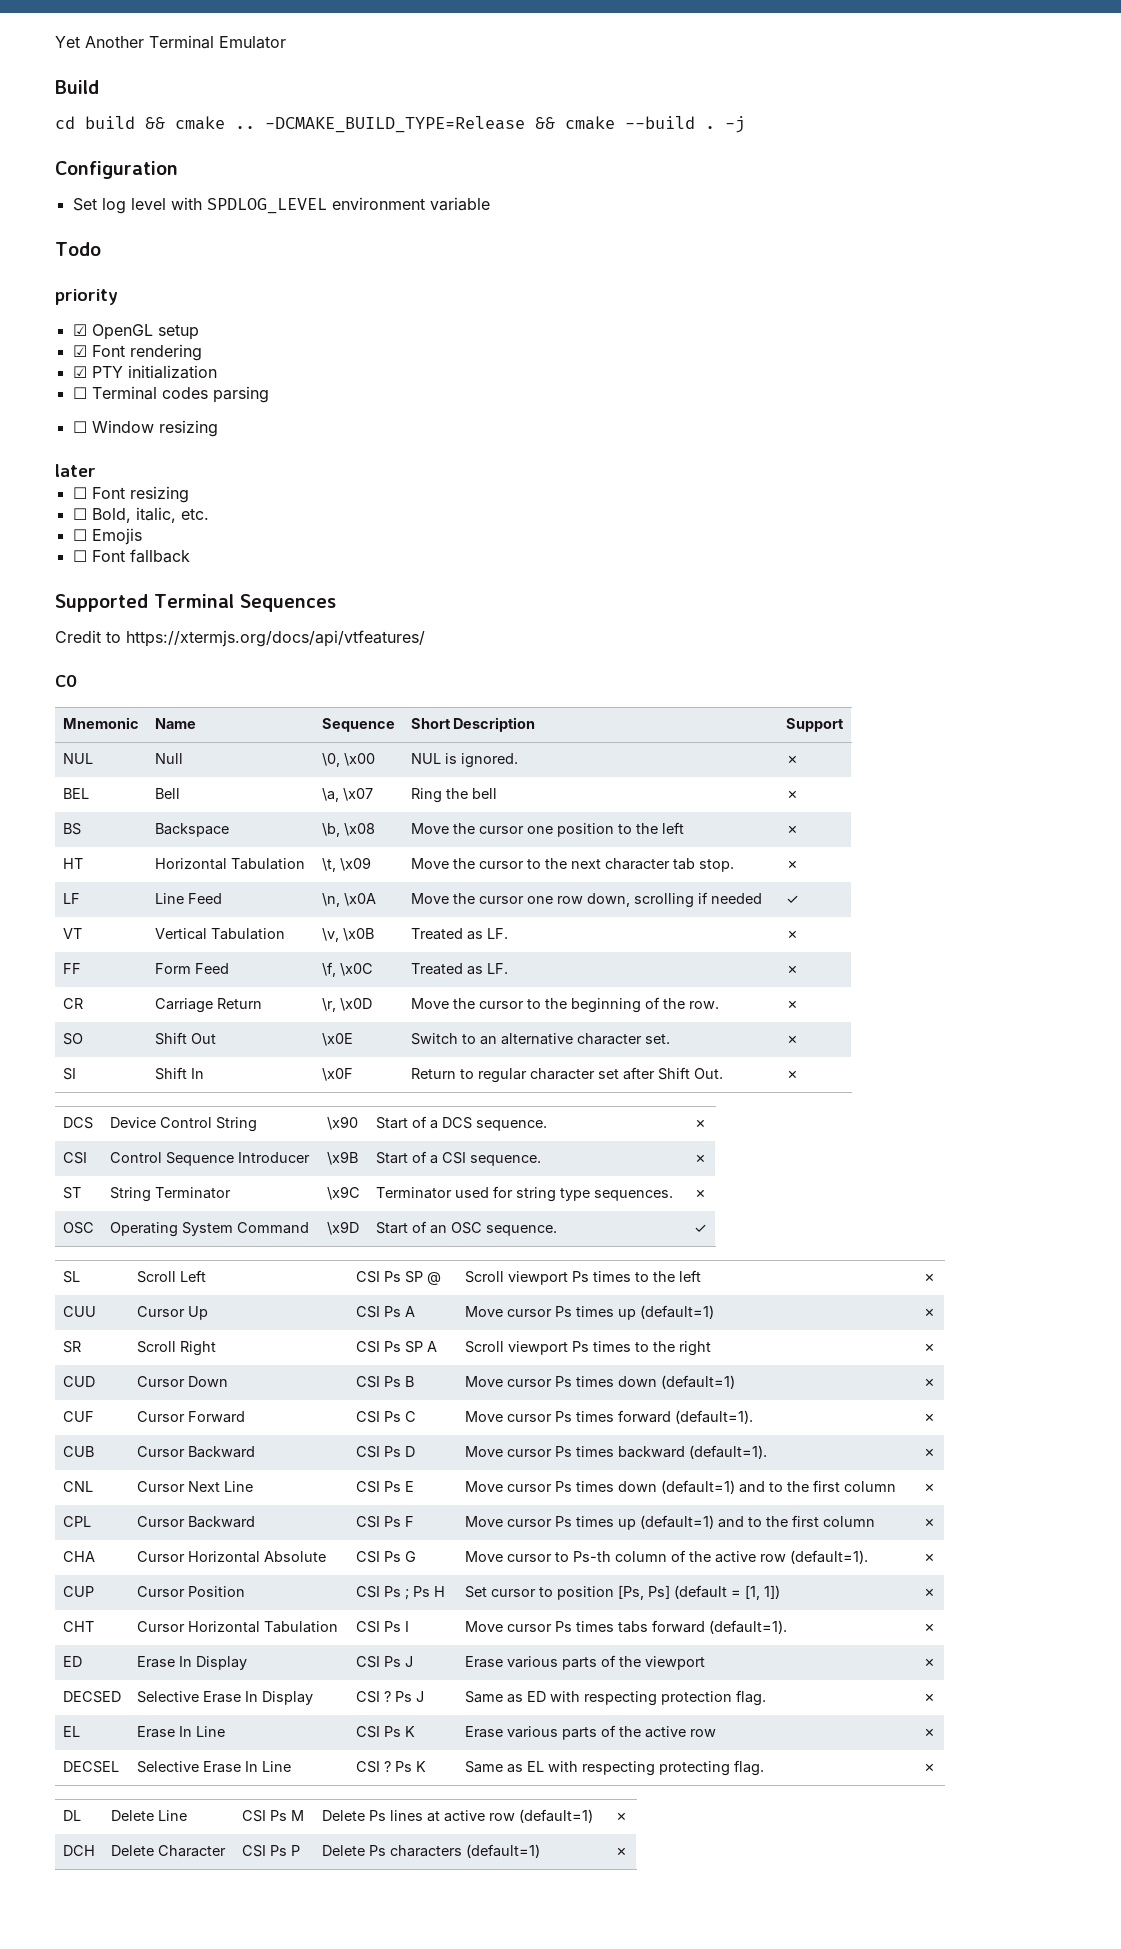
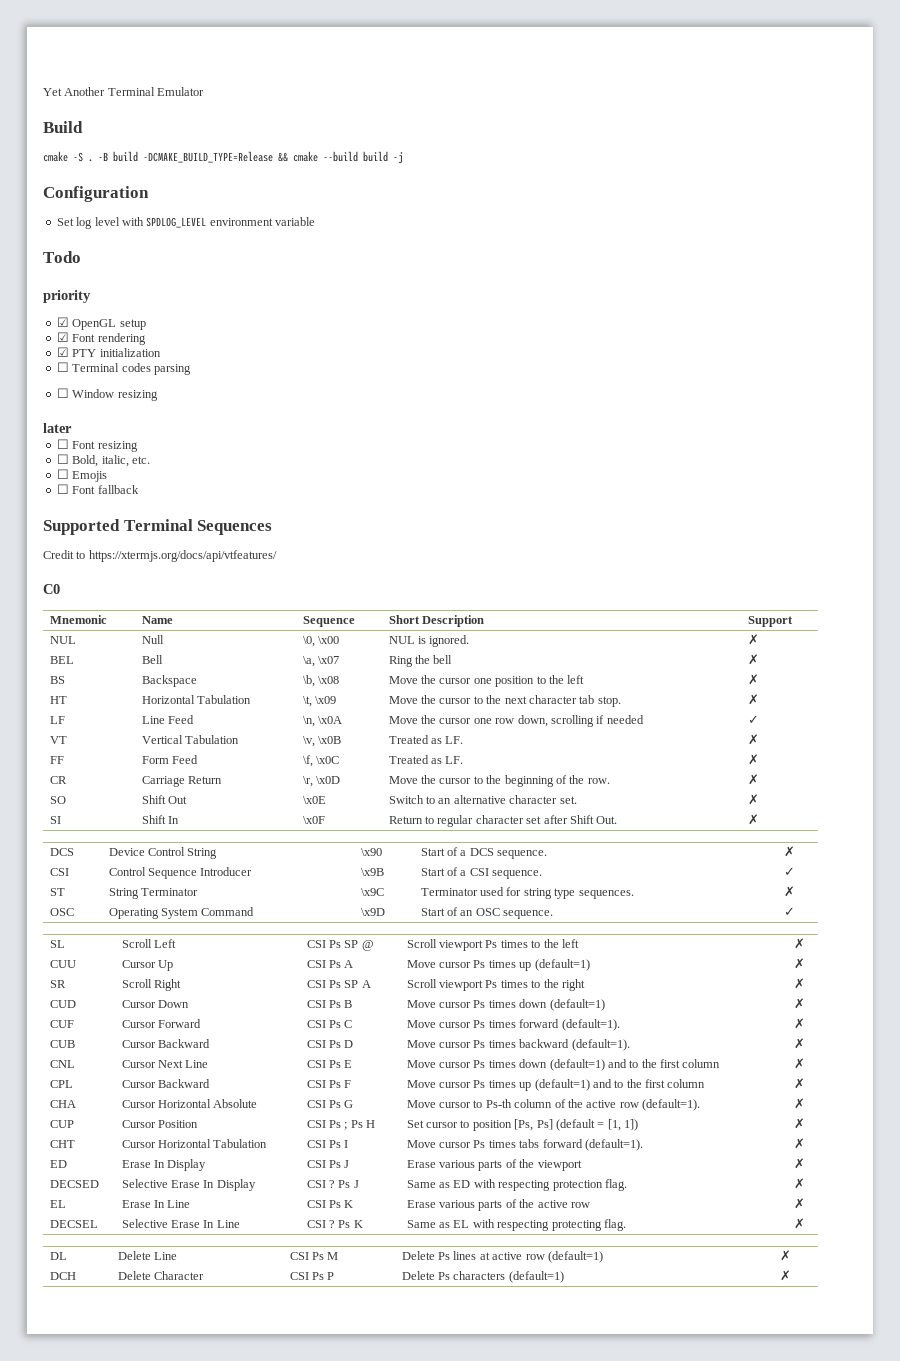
- cd build && cmake .. -DCMAKE_BUILD_TYPE=Release && cmake --build . -j
+ cmake -S . -B build -DCMAKE_BUILD_TYPE=Release && cmake --build build -j
- CSI | Control Sequence Introducer | \x9B | Start of a CSI sequence. | ✗
+ CSI | Control Sequence Introducer | \x9B | Start of a CSI sequence. | ✓

